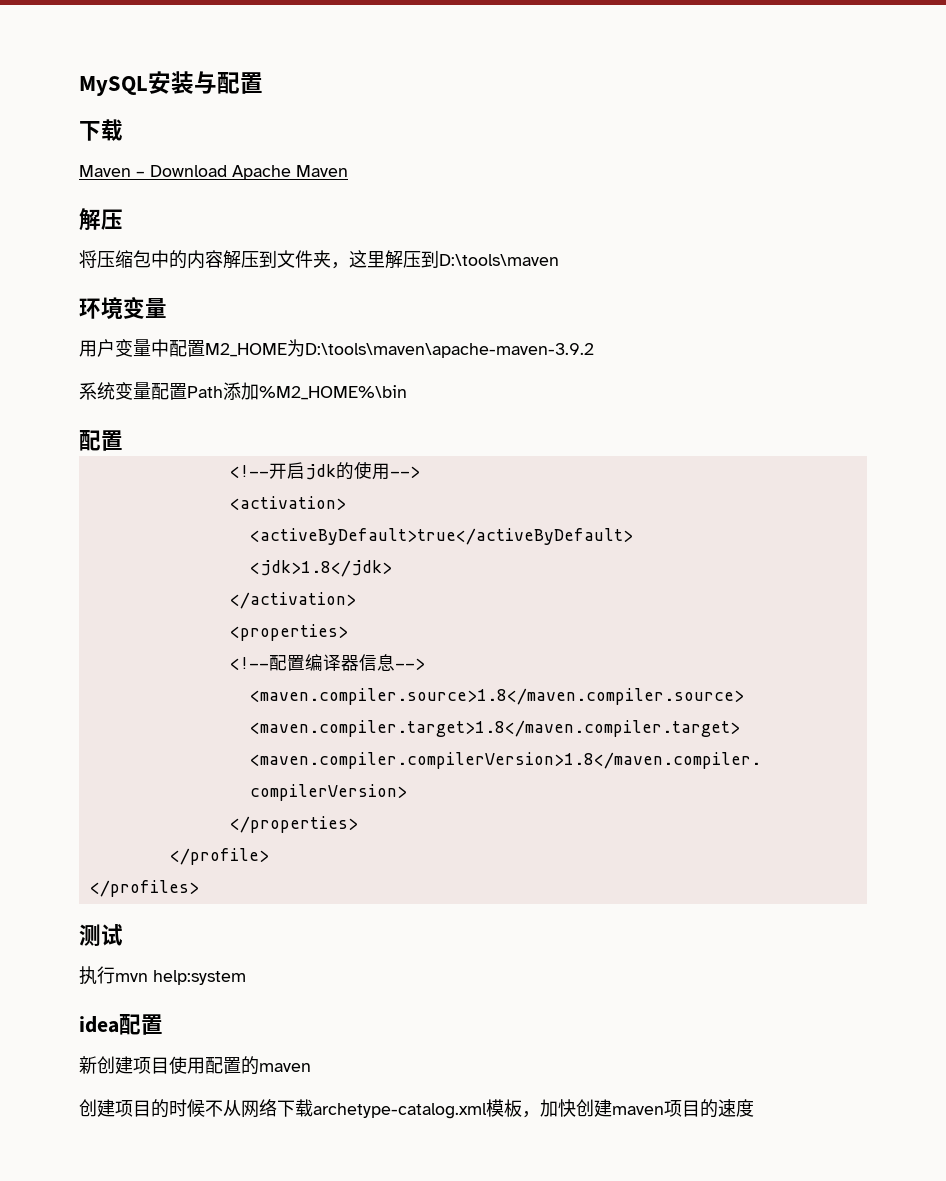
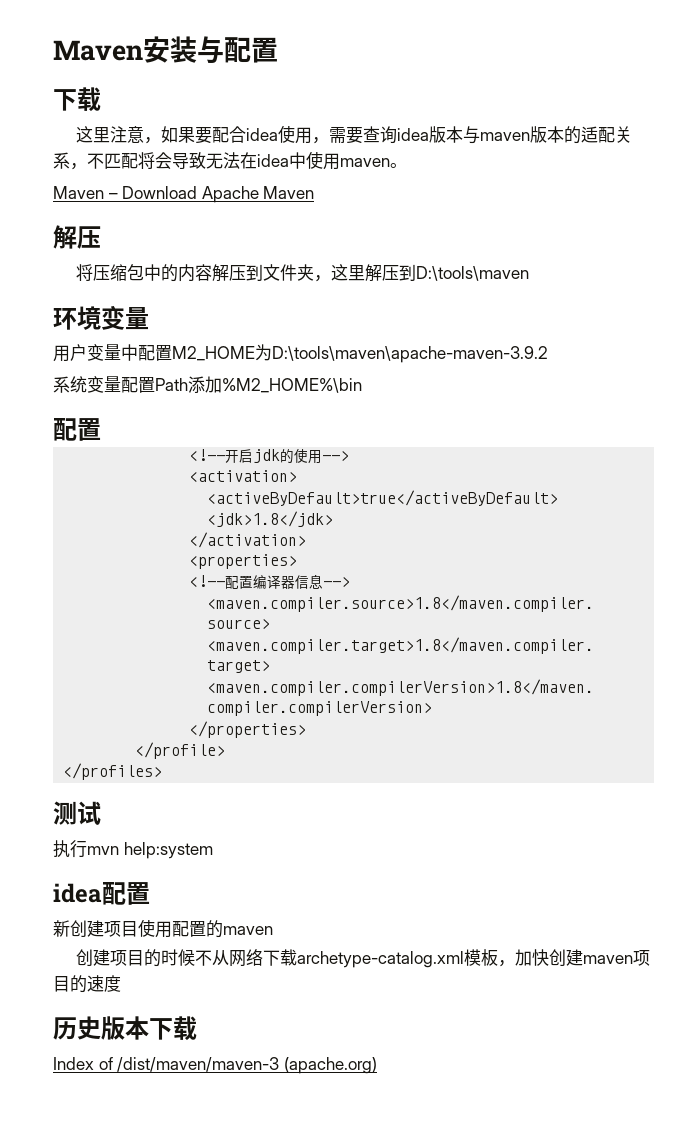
- MySQL安装与配置
+ Maven安装与配置
+ 这里注意，如果要配合idea使用，需要查询idea版本与maven版本的适配关系，不匹配将会导致无法在idea中使用maven。
+ 历史版本下载
+ Index of /dist/maven/maven-3 (apache.org)

